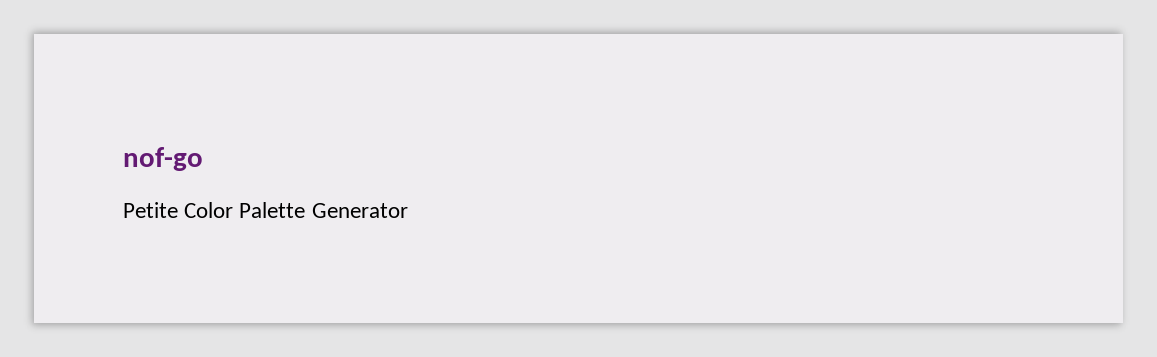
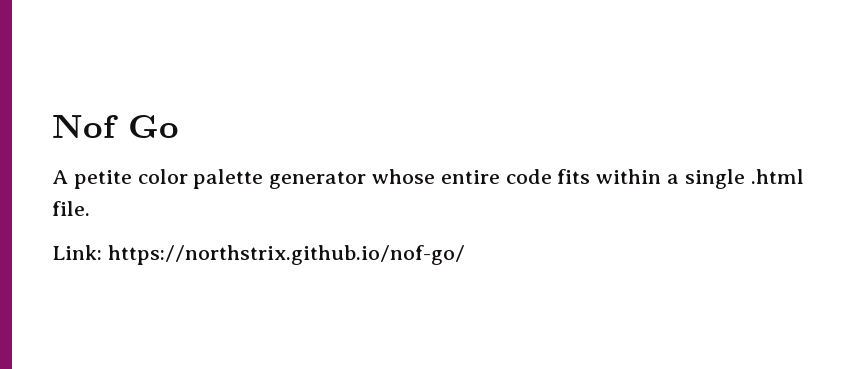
- nof-go
- Petite Color Palette Generator
+ Nof Go
+ A petite color palette generator whose entire code fits within a single .html file.
+ Link: https://northstrix.github.io/nof-go/

